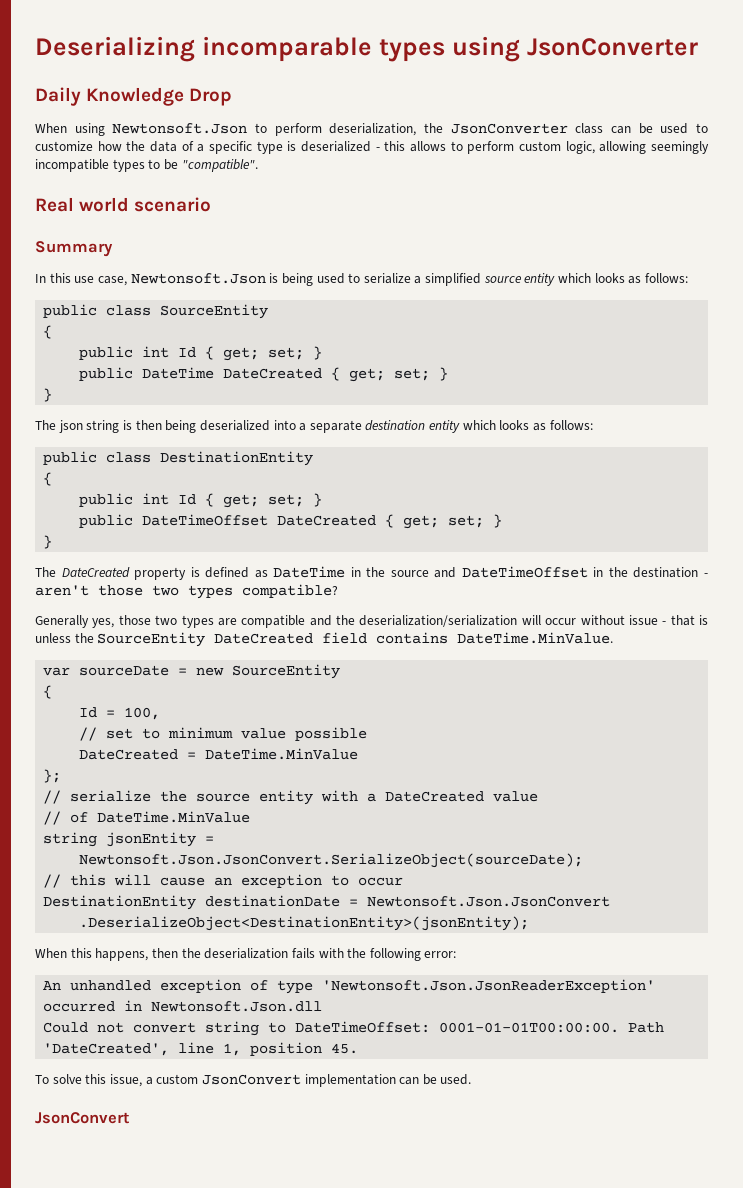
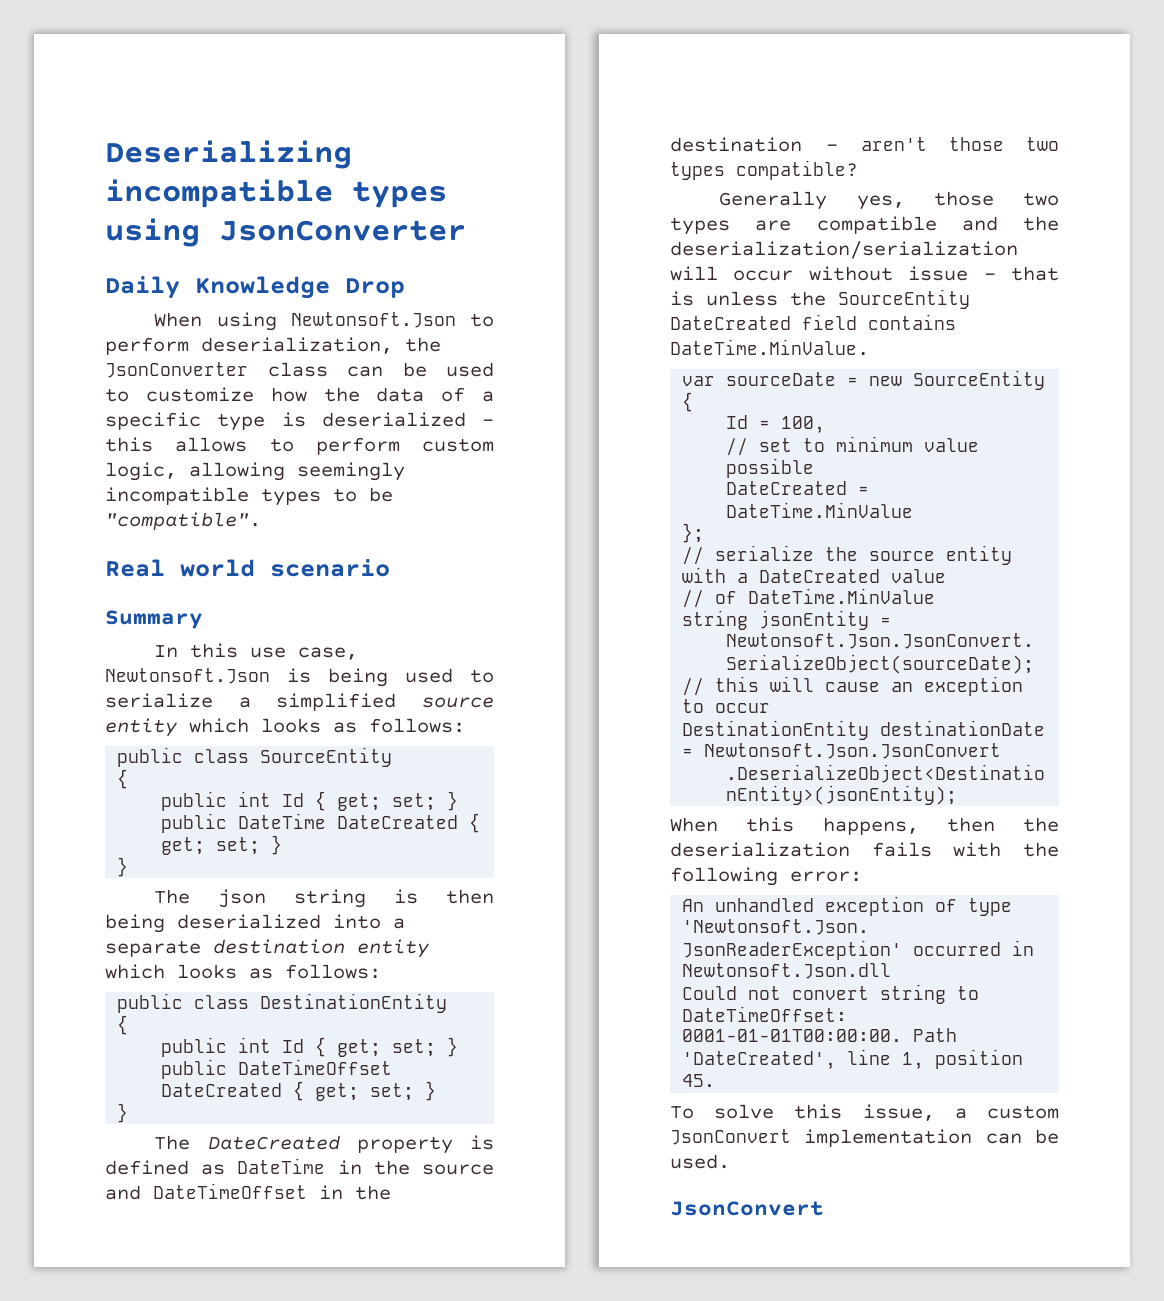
- Deserializing incomparable types using JsonConverter
+ Deserializing incompatible types using JsonConverter

